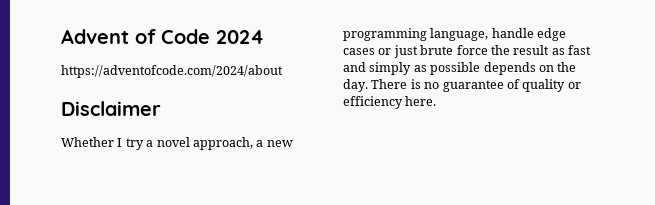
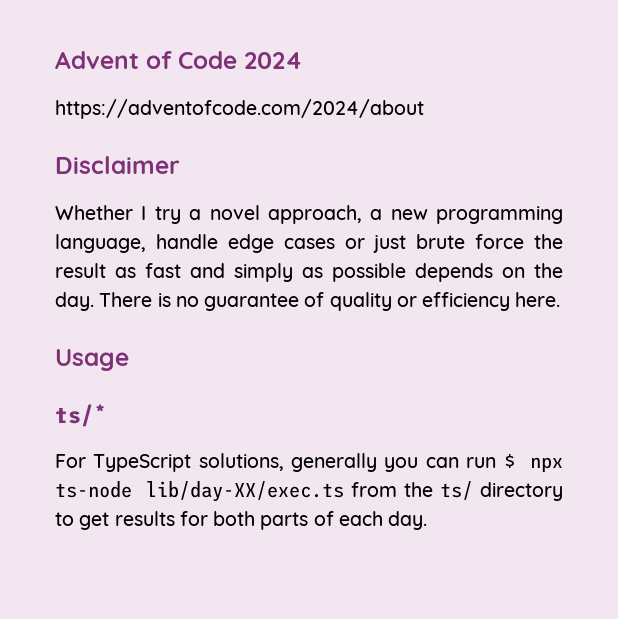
+ Usage
+ ts/*
+ For TypeScript solutions, generally you can run $ npx ts-node lib/day-XX/exec.ts from the ts/ directory to get results for both parts of each day.

